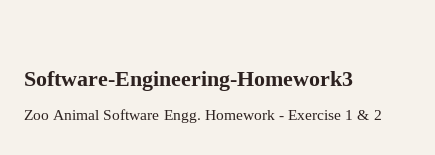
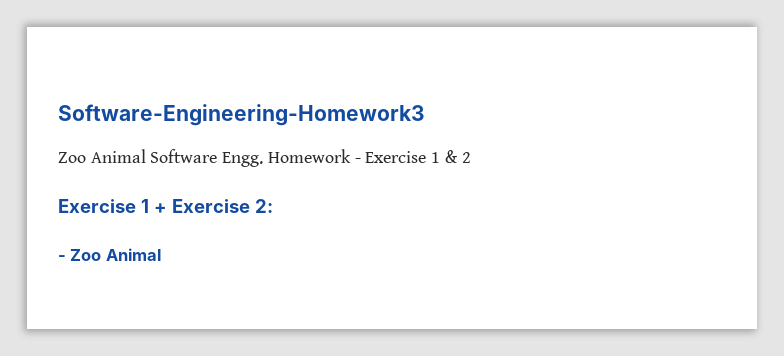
+ Exercise 1 + Exercise 2:
+ - Zoo Animal

